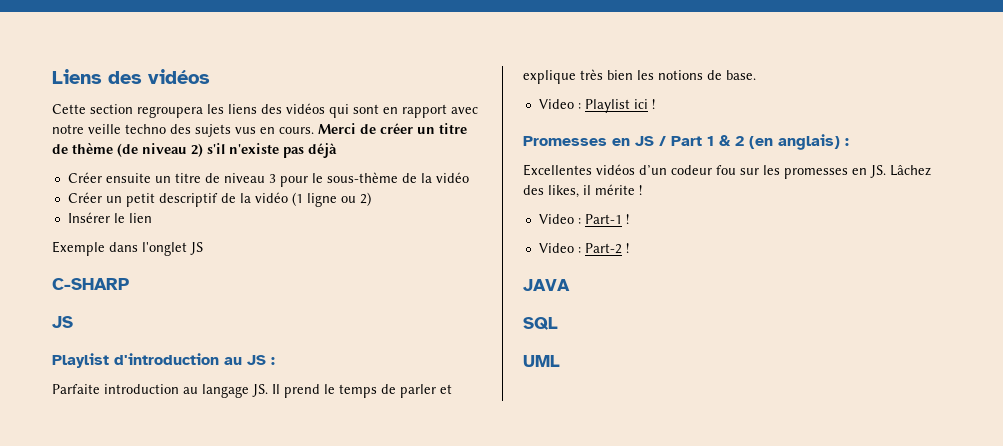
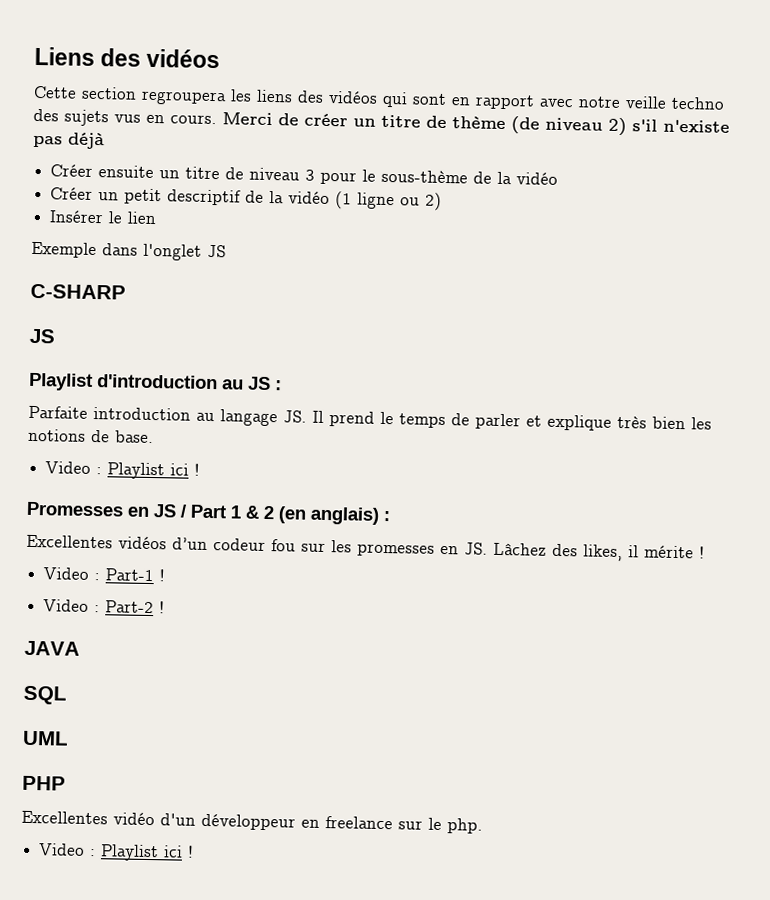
+ PHP
+ Excellentes vidéo d'un développeur en freelance sur le php.
+ Video : Playlist ici !

